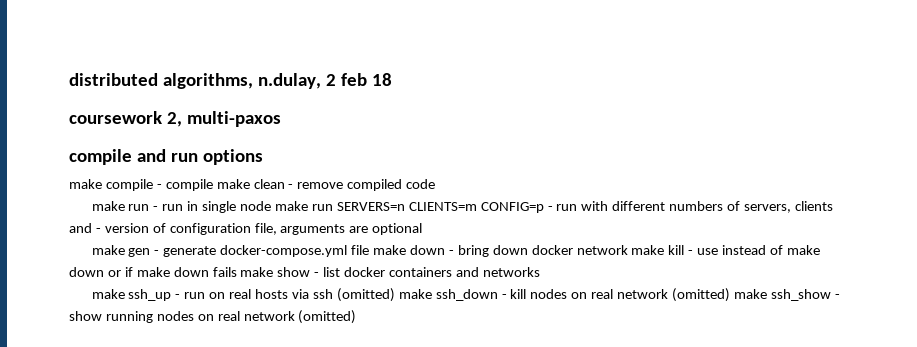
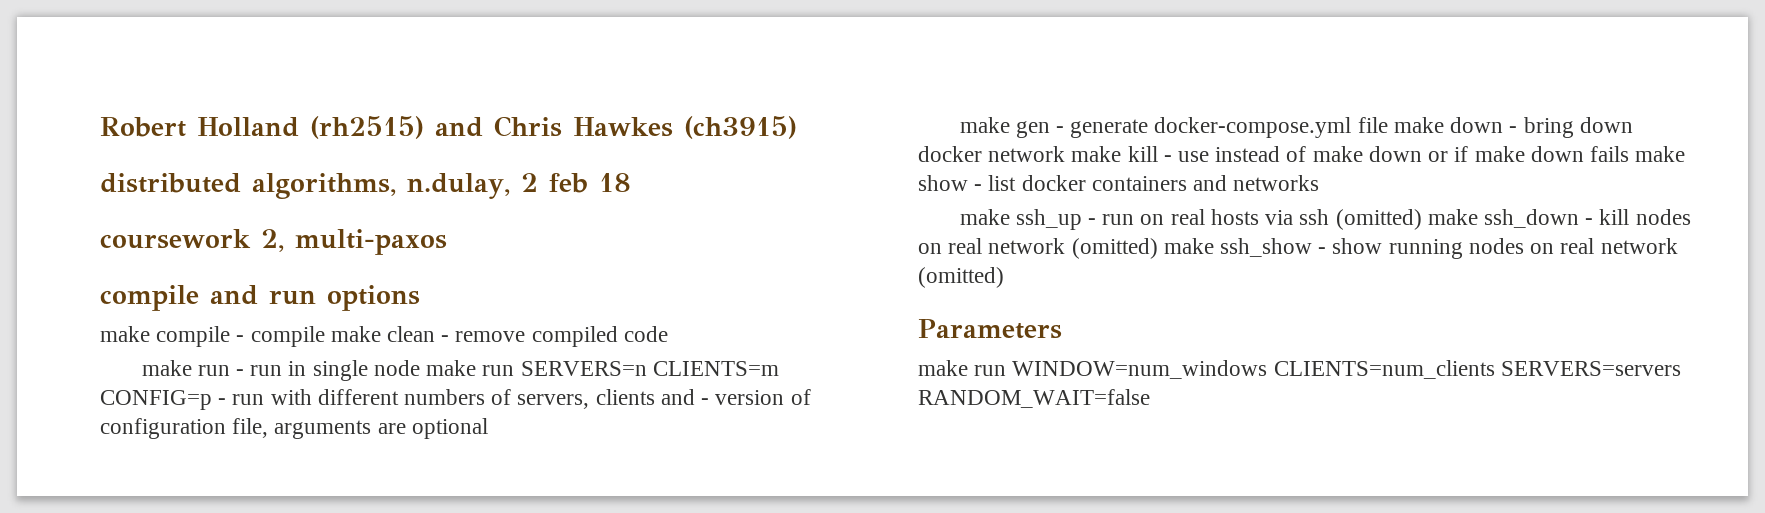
+ Robert Holland (rh2515) and Chris Hawkes (ch3915)
+ Parameters
+ make run WINDOW=num_windows CLIENTS=num_clients SERVERS=servers RANDOM_WAIT=false

